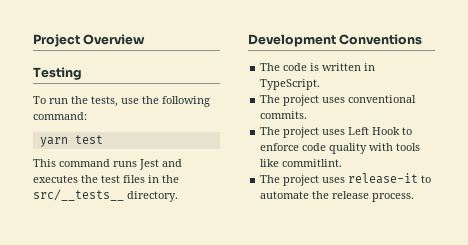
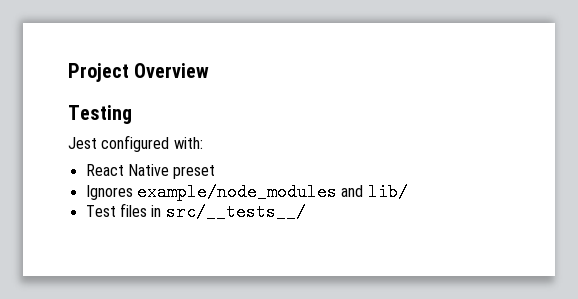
- To run the tests, use the following command:
- yarn test
- This command runs Jest and executes the test files in the src/__tests__ directory.
- Development Conventions
- The code is written in TypeScript.
- The project uses conventional commits.
- The project uses Left Hook to enforce code quality with tools like commitlint.
- The project uses release-it to automate the release process.
+ Jest configured with:
+ React Native preset
+ Ignores example/node_modules and lib/
+ Test files in src/__tests__/

